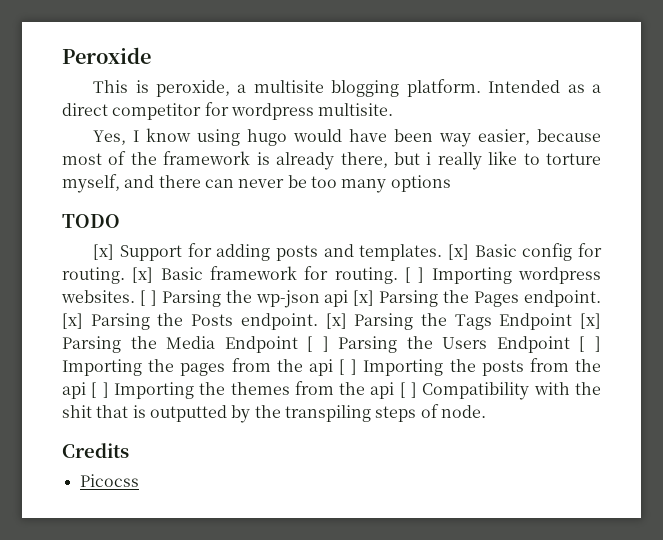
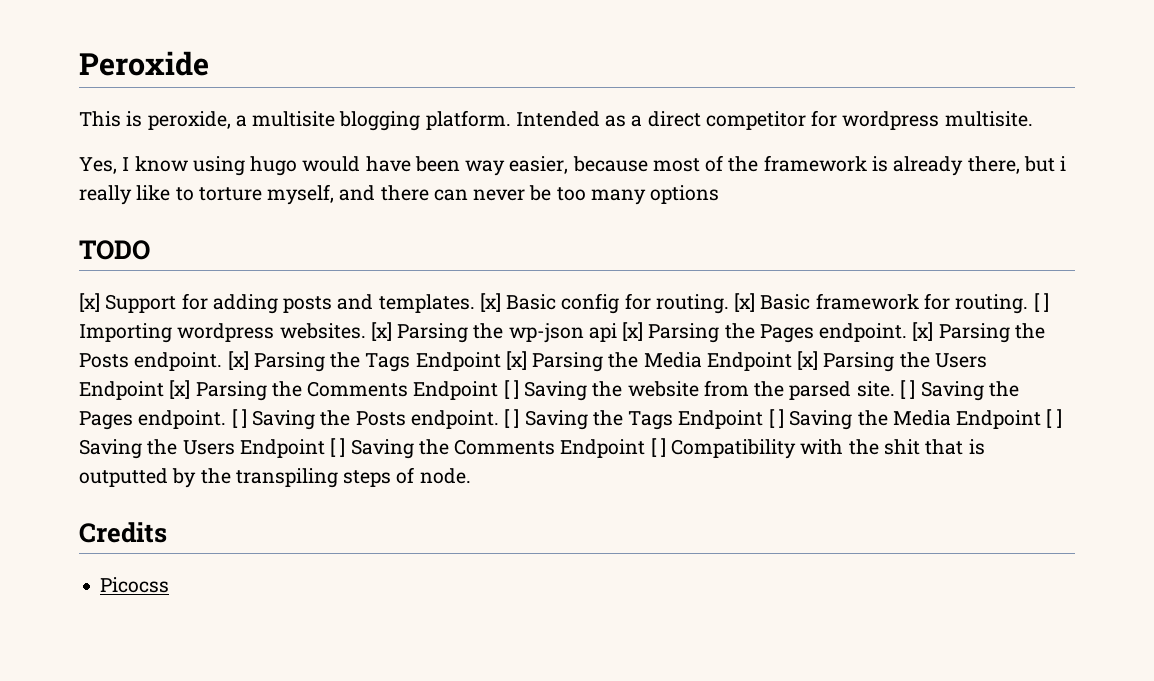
- [ ] Parsing the wp-json api [x] Parsing the Pages endpoint.
+ [x] Parsing the wp-json api [x] Parsing the Pages endpoint.
- [x] Parsing the Tags Endpoint [x] Parsing the Media Endpoint [ ] Parsing the Users Endpoint [ ] Importing the pages from the api [ ] Importing the posts from the api [ ] Importing the themes from the api [ ] Compatibility with the shit that is outputted by the transpiling steps of node.
+ [x] Parsing the Tags Endpoint [x] Parsing the Media Endpoint [x] Parsing the Users Endpoint [x] Parsing the Comments Endpoint [ ] Saving the website from the parsed site. [ ] Saving the Pages endpoint. [ ] Saving the Posts endpoint. [ ] Saving the Tags Endpoint [ ] Saving the Media Endpoint [ ] Saving the Users Endpoint [ ] Saving the Comments Endpoint [ ] Compatibility with the shit that is outputted by the transpiling steps of node.

